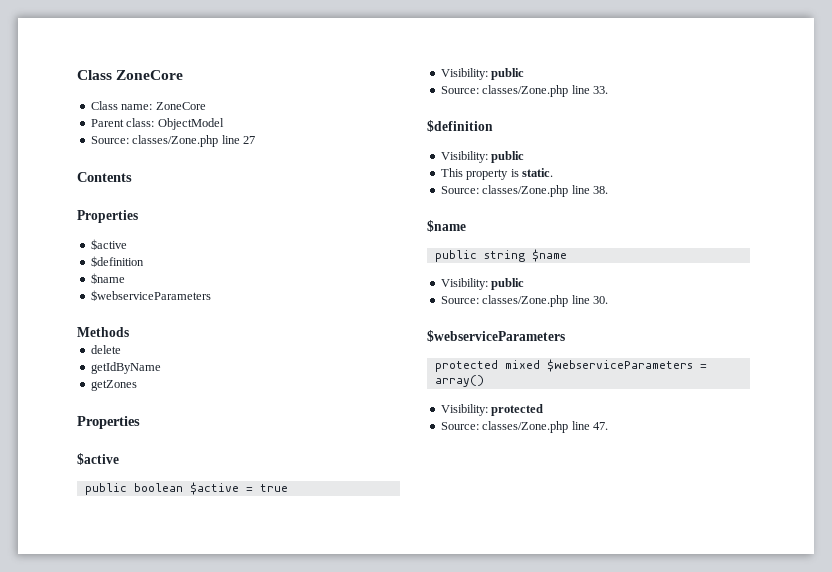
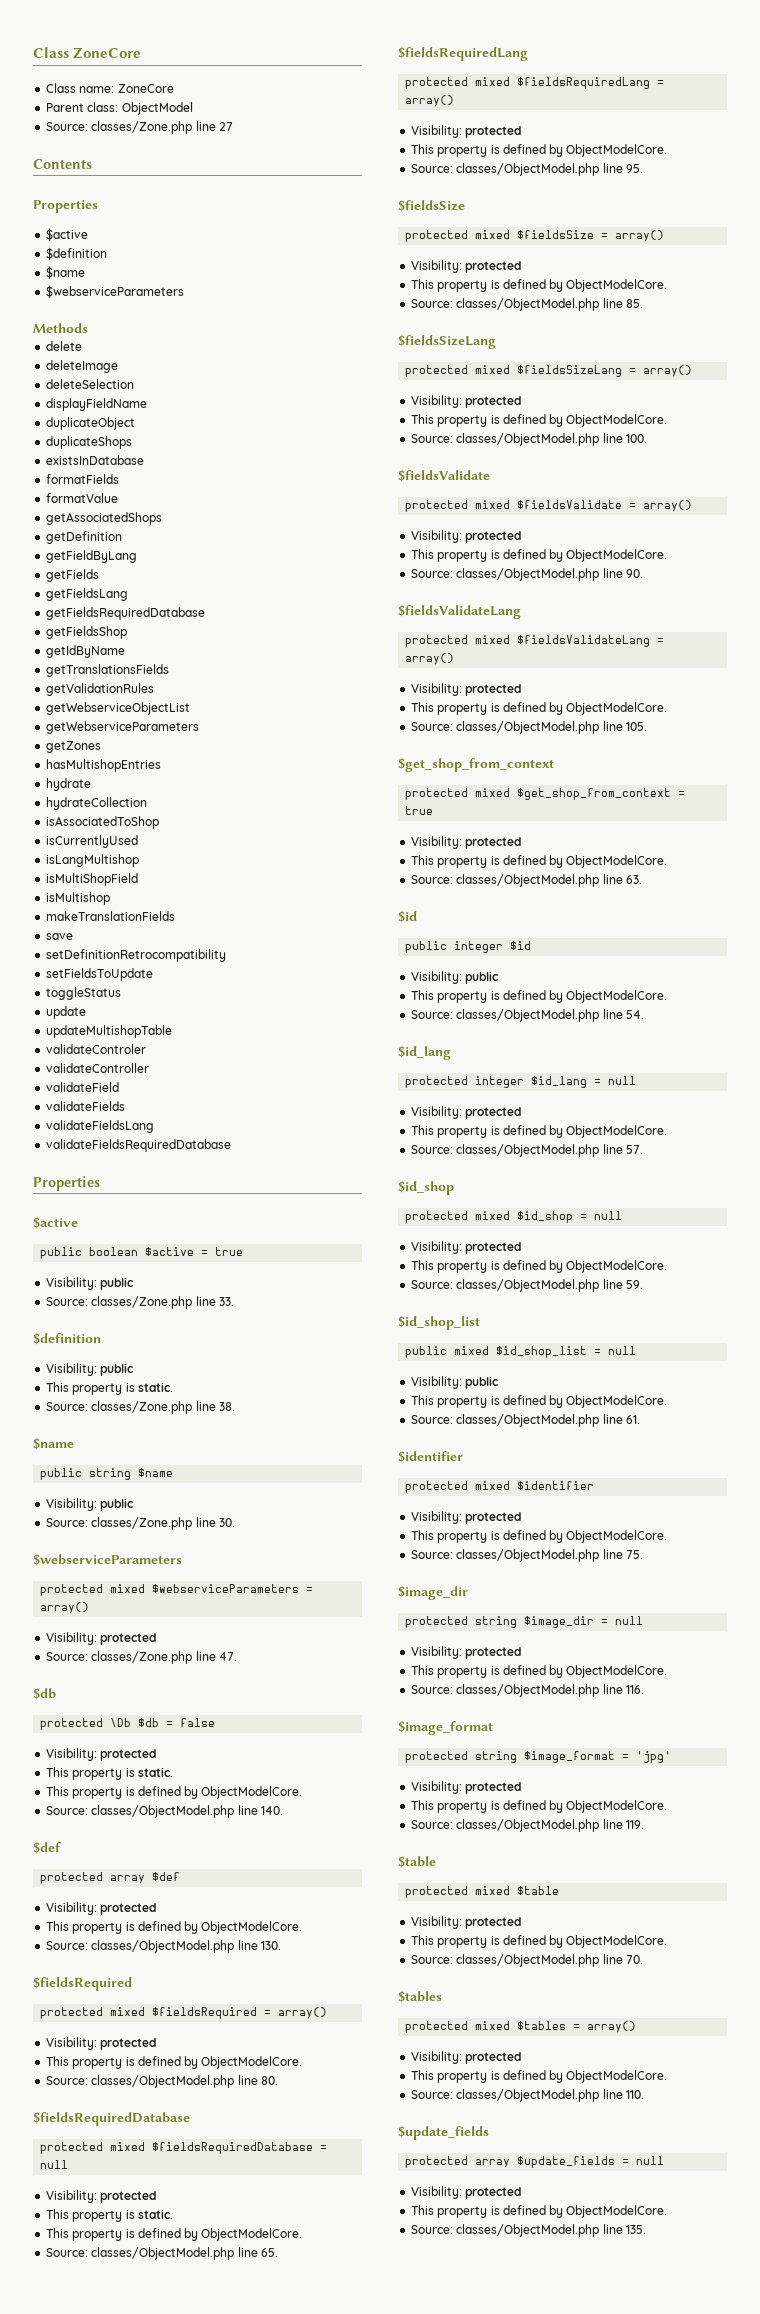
+ deleteImage
+ deleteSelection
+ displayFieldName
+ duplicateObject
+ duplicateShops
+ existsInDatabase
+ formatFields
+ formatValue
+ getAssociatedShops
+ getDefinition
+ getFieldByLang
+ getFields
+ getFieldsLang
+ getFieldsRequiredDatabase
+ getFieldsShop
  getIdByName
+ getTranslationsFields
+ getValidationRules
+ getWebserviceObjectList
+ getWebserviceParameters
  getZones
+ hasMultishopEntries
+ hydrate
+ hydrateCollection
+ isAssociatedToShop
+ isCurrentlyUsed
+ isLangMultishop
+ isMultiShopField
+ isMultishop
+ makeTranslationFields
+ save
+ setDefinitionRetrocompatibility
+ setFieldsToUpdate
+ toggleStatus
+ update
+ updateMultishopTable
+ validateControler
+ validateController
+ validateField
+ validateFields
+ validateFieldsLang
+ validateFieldsRequiredDatabase
  Source: classes/Zone.php line 47.
+ $db
+ protected \Db $db = false
+ Visibility: protected
+ This property is static.
+ This property is defined by ObjectModelCore.
+ Source: classes/ObjectModel.php line 140.
+ $def
+ protected array $def
+ Visibility: protected
+ This property is defined by ObjectModelCore.
+ Source: classes/ObjectModel.php line 130.
+ $fieldsRequired
+ protected mixed $fieldsRequired = array()
+ Visibility: protected
+ This property is defined by ObjectModelCore.
+ Source: classes/ObjectModel.php line 80.
+ $fieldsRequiredDatabase
+ protected mixed $fieldsRequiredDatabase = null
+ Visibility: protected
+ This property is static.
+ This property is defined by ObjectModelCore.
+ Source: classes/ObjectModel.php line 65.
+ $fieldsRequiredLang
+ protected mixed $fieldsRequiredLang = array()
+ Visibility: protected
+ This property is defined by ObjectModelCore.
+ Source: classes/ObjectModel.php line 95.
+ $fieldsSize
+ protected mixed $fieldsSize = array()
+ Visibility: protected
+ This property is defined by ObjectModelCore.
+ Source: classes/ObjectModel.php line 85.
+ $fieldsSizeLang
+ protected mixed $fieldsSizeLang = array()
+ Visibility: protected
+ This property is defined by ObjectModelCore.
+ Source: classes/ObjectModel.php line 100.
+ $fieldsValidate
+ protected mixed $fieldsValidate = array()
+ Visibility: protected
+ This property is defined by ObjectModelCore.
+ Source: classes/ObjectModel.php line 90.
+ $fieldsValidateLang
+ protected mixed $fieldsValidateLang = array()
+ Visibility: protected
+ This property is defined by ObjectModelCore.
+ Source: classes/ObjectModel.php line 105.
+ $get_shop_from_context
+ protected mixed $get_shop_from_context = true
+ Visibility: protected
+ This property is defined by ObjectModelCore.
+ Source: classes/ObjectModel.php line 63.
+ $id
+ public integer $id
+ Visibility: public
+ This property is defined by ObjectModelCore.
+ Source: classes/ObjectModel.php line 54.
+ $id_lang
+ protected integer $id_lang = null
+ Visibility: protected
+ This property is defined by ObjectModelCore.
+ Source: classes/ObjectModel.php line 57.
+ $id_shop
+ protected mixed $id_shop = null
+ Visibility: protected
+ This property is defined by ObjectModelCore.
+ Source: classes/ObjectModel.php line 59.
+ $id_shop_list
+ public mixed $id_shop_list = null
+ Visibility: public
+ This property is defined by ObjectModelCore.
+ Source: classes/ObjectModel.php line 61.
+ $identifier
+ protected mixed $identifier
+ Visibility: protected
+ This property is defined by ObjectModelCore.
+ Source: classes/ObjectModel.php line 75.
+ $image_dir
+ protected string $image_dir = null
+ Visibility: protected
+ This property is defined by ObjectModelCore.
+ Source: classes/ObjectModel.php line 116.
+ $image_format
+ protected string $image_format = 'jpg'
+ Visibility: protected
+ This property is defined by ObjectModelCore.
+ Source: classes/ObjectModel.php line 119.
+ $table
+ protected mixed $table
+ Visibility: protected
+ This property is defined by ObjectModelCore.
+ Source: classes/ObjectModel.php line 70.
+ $tables
+ protected mixed $tables = array()
+ Visibility: protected
+ This property is defined by ObjectModelCore.
+ Source: classes/ObjectModel.php line 110.
+ $update_fields
+ protected array $update_fields = null
+ Visibility: protected
+ This property is defined by ObjectModelCore.
+ Source: classes/ObjectModel.php line 135.

